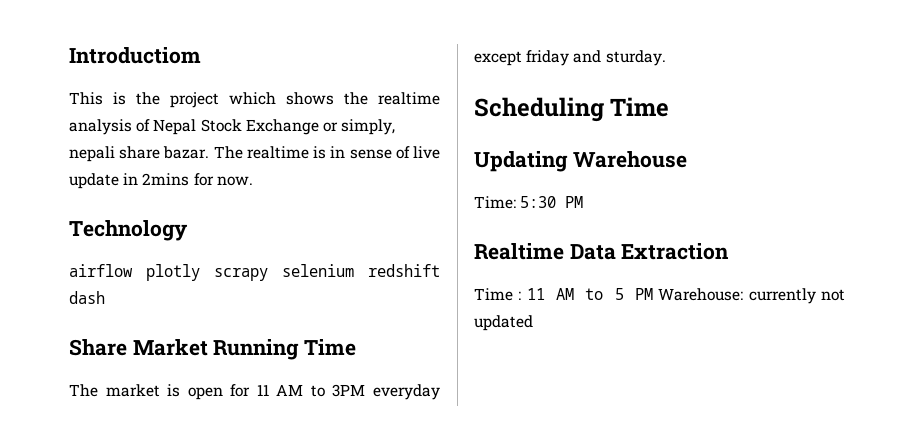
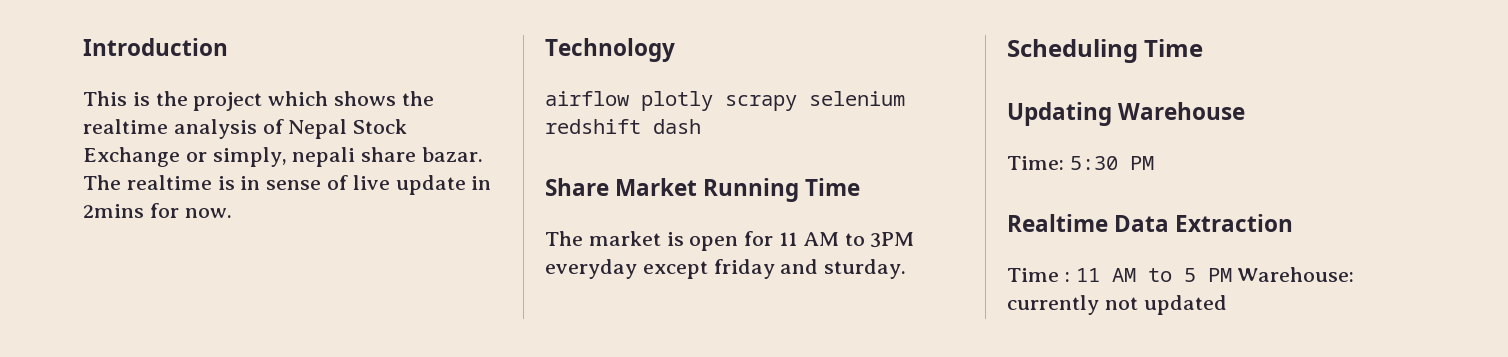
- Introductiom
+ Introduction

